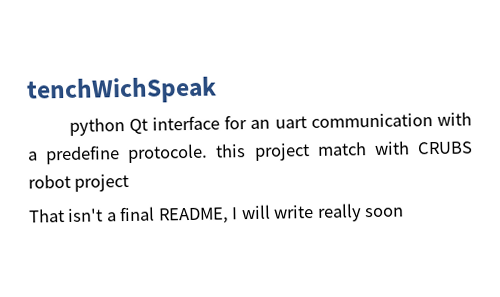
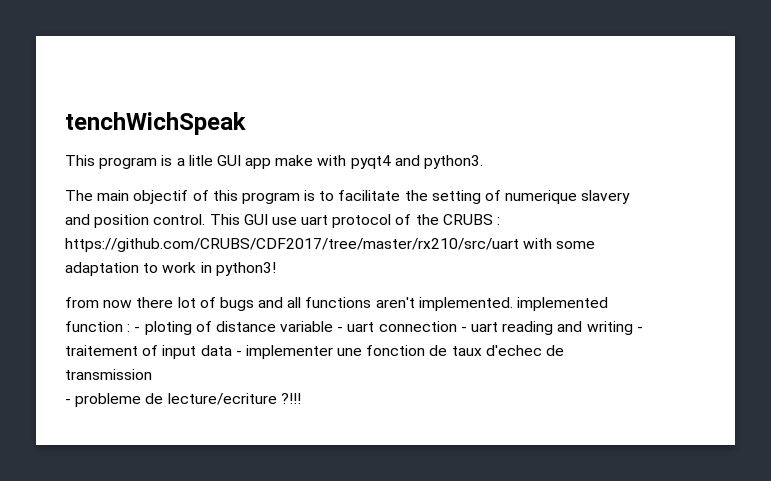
- python Qt interface for an uart communication with a predefine protocole. this project match with CRUBS robot project
- That isn't a final README, I will write really soon
+ This program is a litle GUI app make with pyqt4 and python3.
+ The main objectif of this program is to facilitate the setting of numerique slavery and position control. This GUI use uart protocol of the CRUBS : https://github.com/CRUBS/CDF2017/tree/master/rx210/src/uart with some adaptation to work in python3!
+ from now there lot of bugs and all functions aren't implemented. implemented function : - ploting of distance variable - uart connection - uart reading and writing - traitement of input data - implementer une fonction de taux d'echec de transmission
+ - probleme de lecture/ecriture ?!!!

